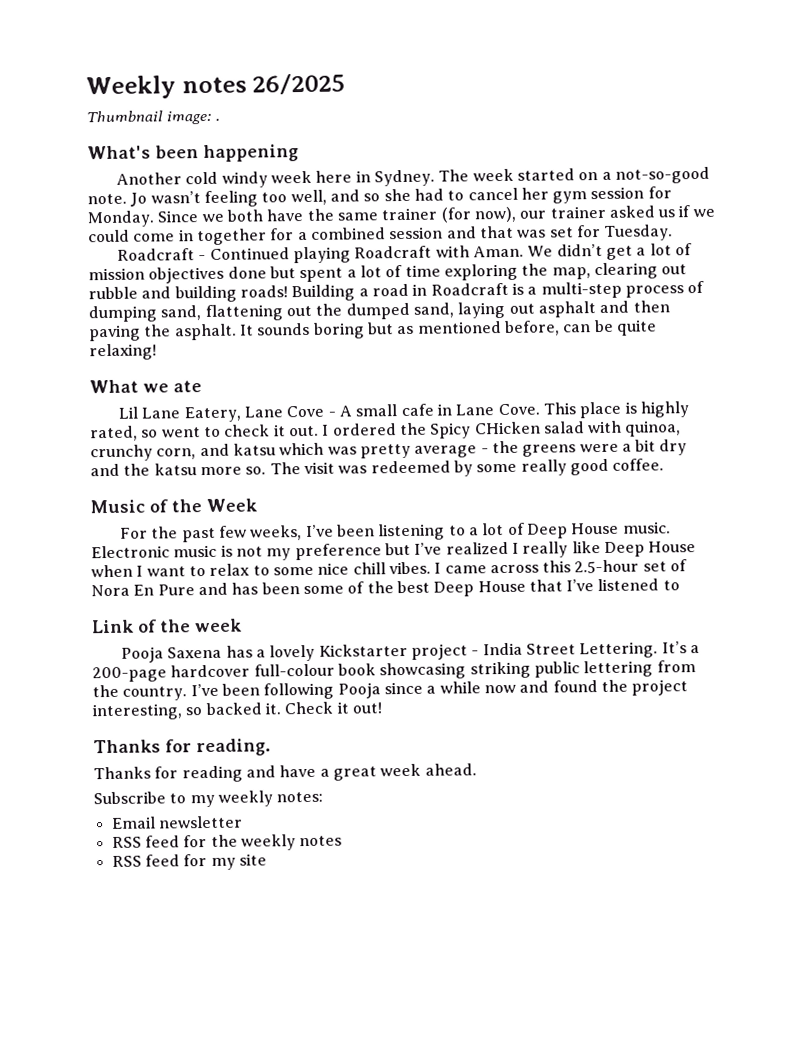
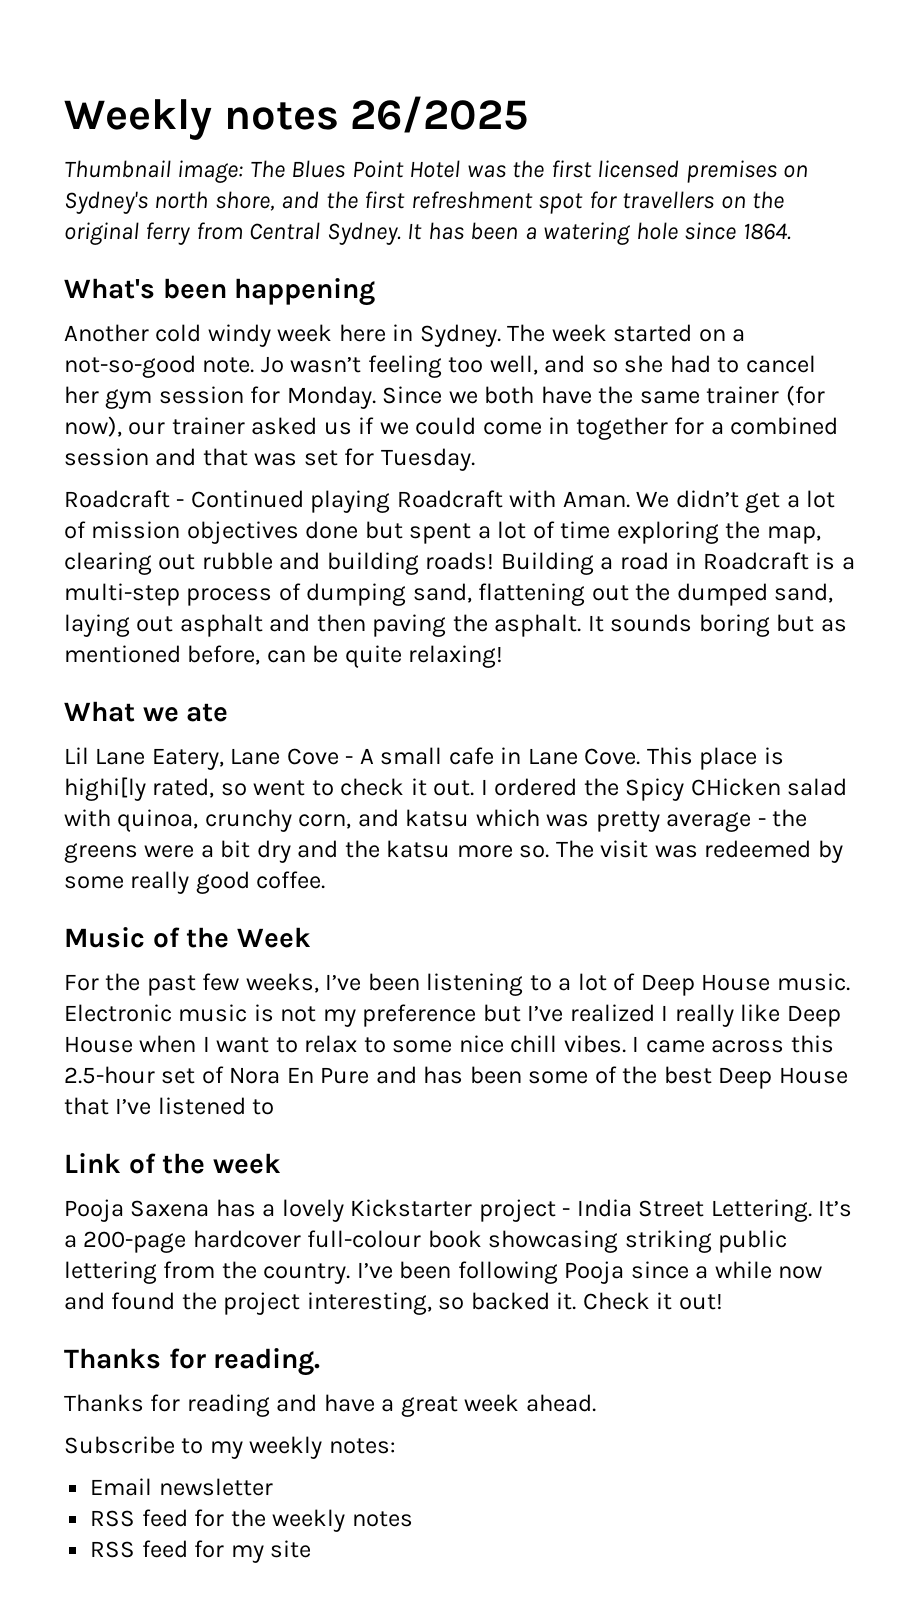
- Thumbnail image: .
+ Thumbnail image: The Blues Point Hotel was the first licensed premises on Sydney's north shore, and the first refreshment spot for travellers on the original ferry from Central Sydney. It has been a watering hole since 1864.
- This place is highly rated, so went to check it out.
+ This place is highi[ly rated, so went to check it out.

